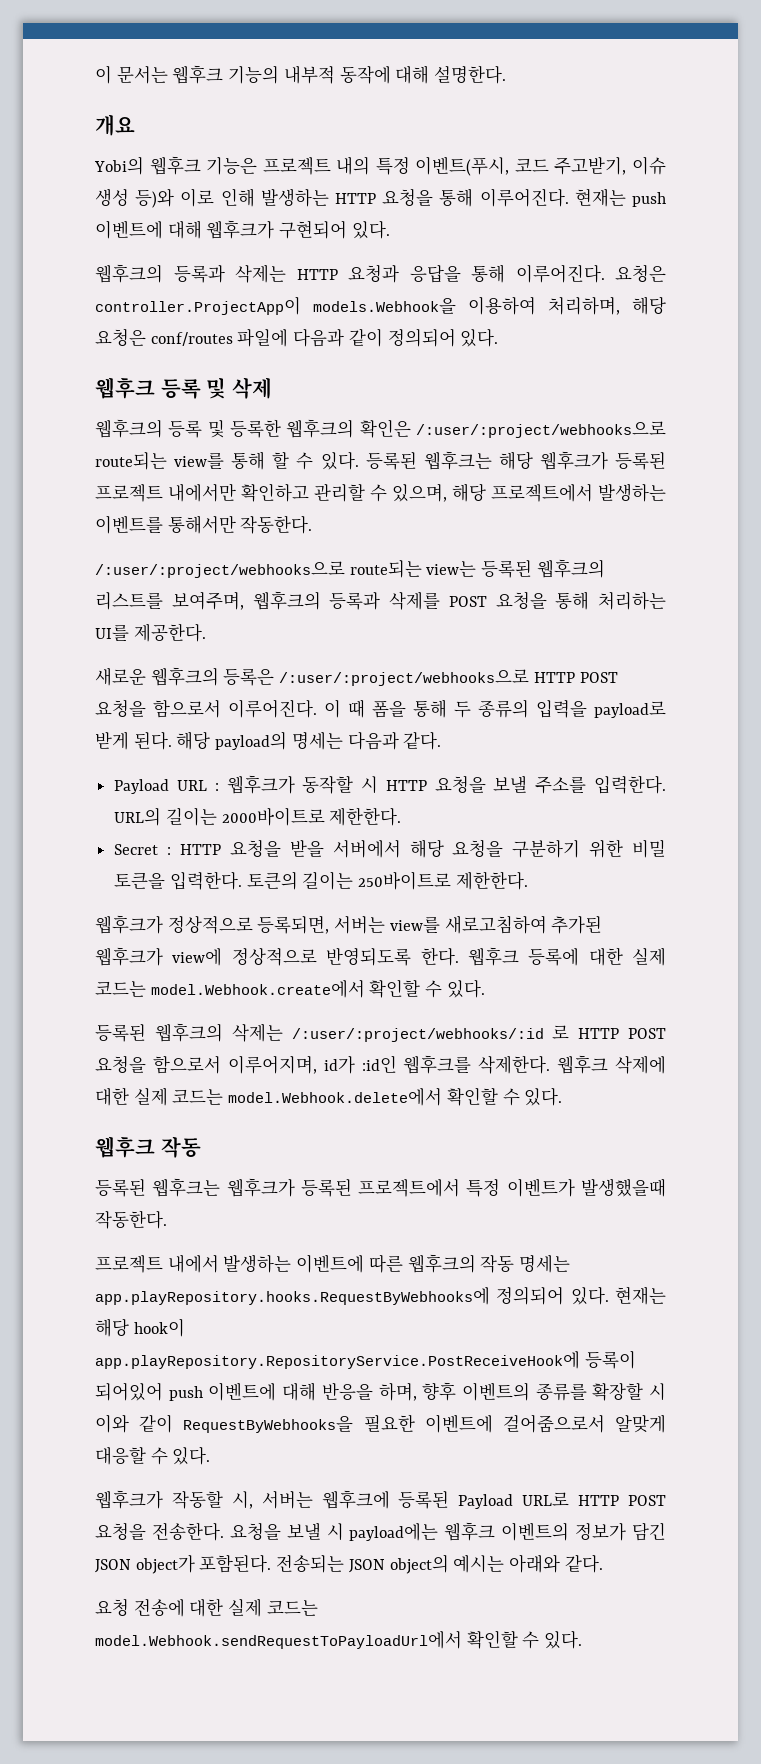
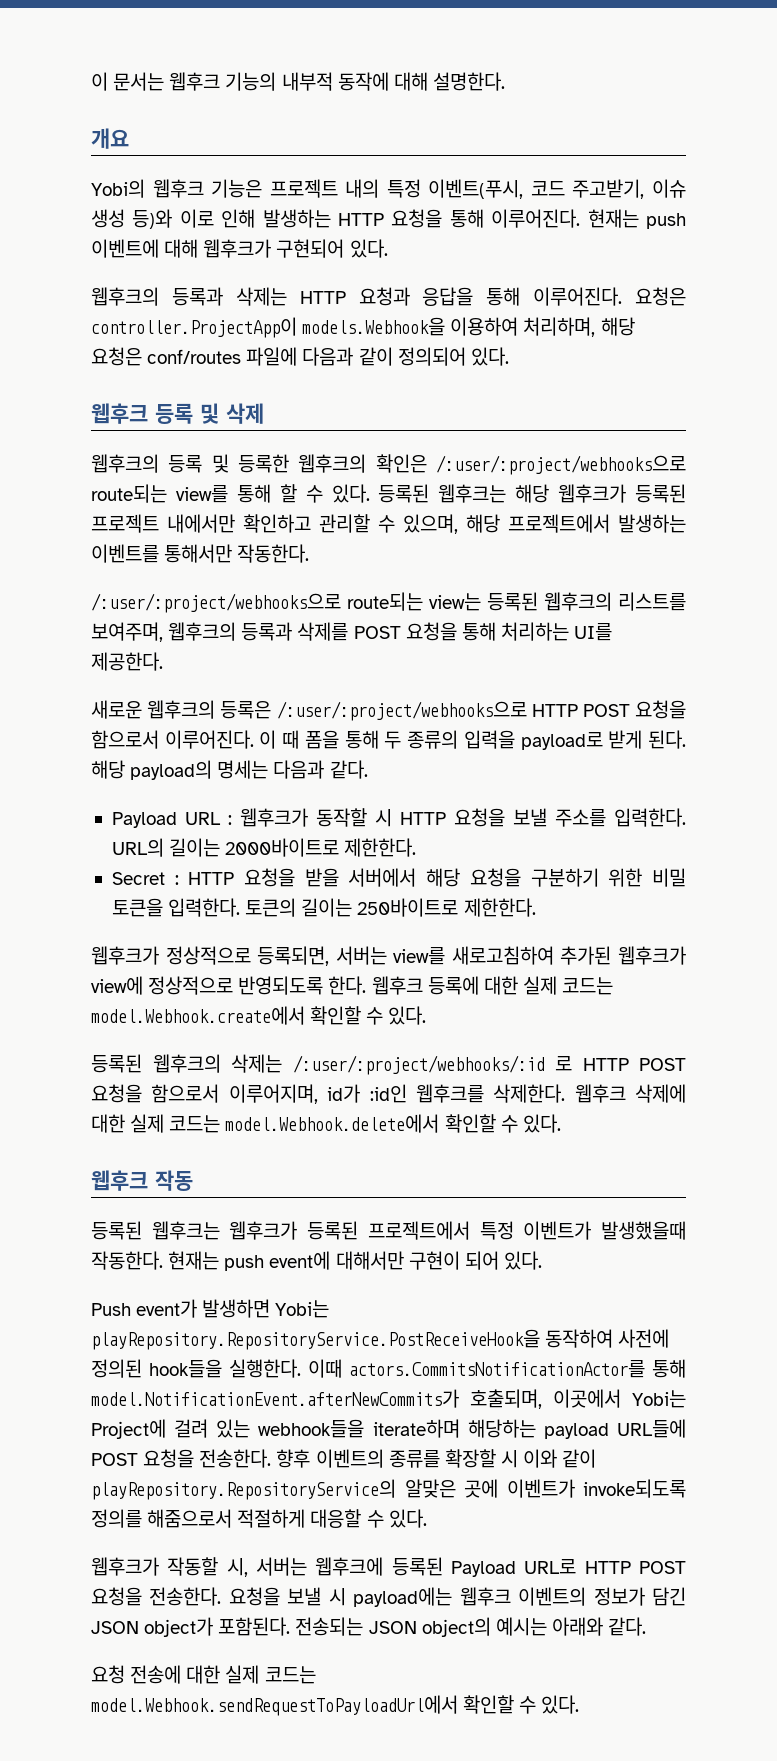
- 등록된 웹후크는 웹후크가 등록된 프로젝트에서 특정 이벤트가 발생했을때 작동한다.
- 프로젝트 내에서 발생하는 이벤트에 따른 웹후크의 작동 명세는 app.playRepository.hooks.RequestByWebhooks에 정의되어 있다. 현재는 해당 hook이 app.playRepository.RepositoryService.PostReceiveHook에 등록이 되어있어 push 이벤트에 대해 반응을 하며, 향후 이벤트의 종류를 확장할 시 이와 같이 RequestByWebhooks을 필요한 이벤트에 걸어줌으로서 알맞게 대응할 수 있다.
+ 등록된 웹후크는 웹후크가 등록된 프로젝트에서 특정 이벤트가 발생했을때 작동한다. 현재는 push event에 대해서만 구현이 되어 있다.
+ Push event가 발생하면 Yobi는 playRepository.RepositoryService.PostReceiveHook을 동작하여 사전에 정의된 hook들을 실행한다. 이때 actors.CommitsNotificationActor를 통해 model.NotificationEvent.afterNewCommits가 호출되며, 이곳에서 Yobi는 Project에 걸려 있는 webhook들을 iterate하며 해당하는 payload URL들에 POST 요청을 전송한다. 향후 이벤트의 종류를 확장할 시 이와 같이 playRepository.RepositoryService의 알맞은 곳에 이벤트가 invoke되도록 정의를 해줌으로서 적절하게 대응할 수 있다.

